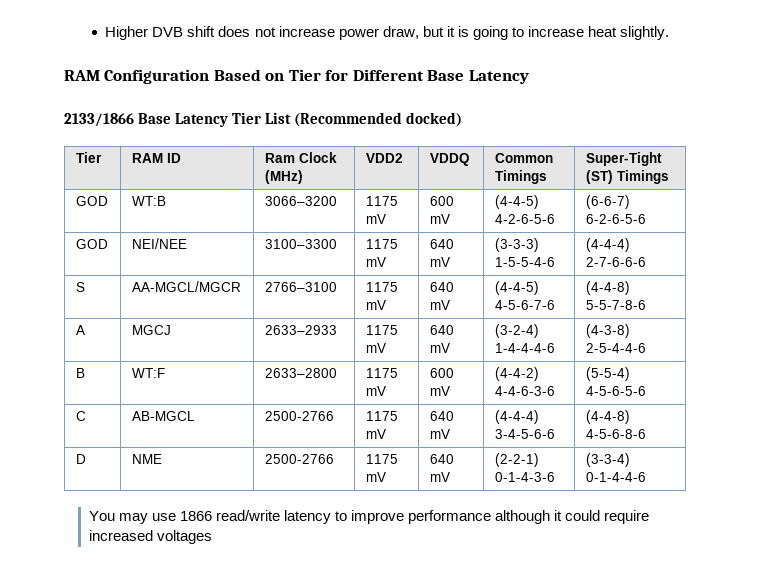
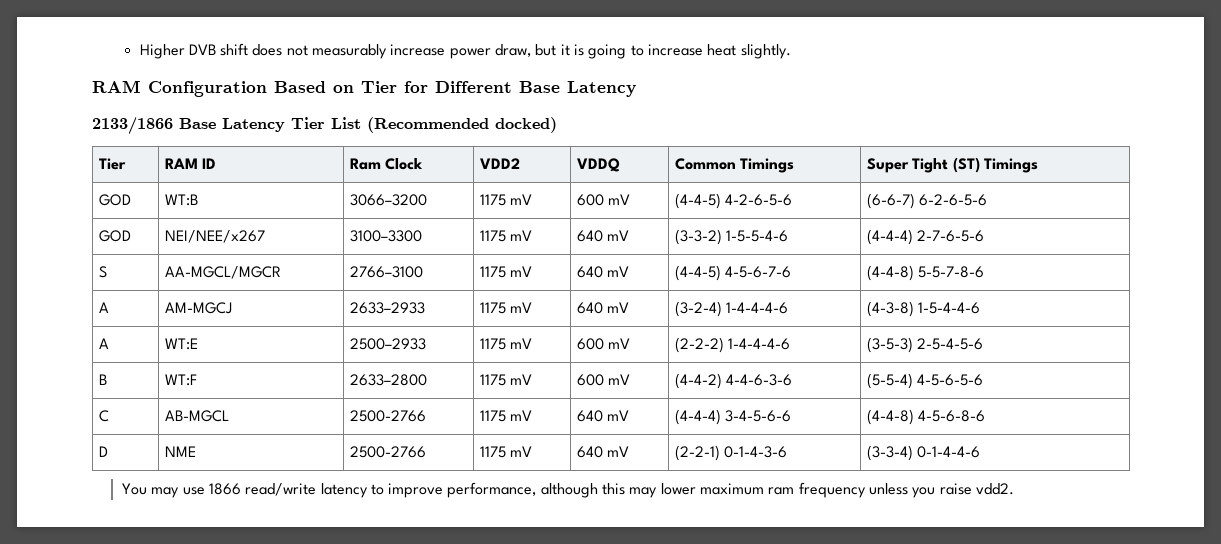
- Higher DVB shift does not increase power draw, but it is going to increase heat slightly.
+ Higher DVB shift does not measurably increase power draw, but it is going to increase heat slightly.
- Tier | RAM ID | Ram Clock (MHz) | VDD2 | VDDQ | Common Timings | Super‑Tight (ST) Timings
+ Tier | RAM ID | Ram Clock | VDD2 | VDDQ | Common Timings | Super Tight (ST) Timings
- GOD | NEI/NEE | 3100–3300 | 1175 mV | 640 mV | (3‑3‑3) 1-5-5-4-6 | (4-4-4) 2‑7‑6‑6‑6
+ GOD | NEI/NEE/x267 | 3100–3300 | 1175 mV | 640 mV | (3-3-2) 1-5-5-4-6 | (4-4-4) 2-7-6-5-6
- A | MGCJ | 2633–2933 | 1175 mV | 640 mV | (3-2-4) 1-4-4-4-6 | (4-3-8) 2‑5‑4‑4‑6
+ A | AM-MGCJ | 2633–2933 | 1175 mV | 640 mV | (3-2-4) 1-4-4-4-6 | (4-3-8) 1-5-4-4-6
+ A | WT:E | 2500–2933 | 1175 mV | 600 mV | (2-2-2) 1-4-4-4-6 | (3-5-3) 2-5-4-5-6
- You may use 1866 read/write latency to improve performance although it could require increased voltages
+ You may use 1866 read/write latency to improve performance, although this may lower maximum ram frequency unless you raise vdd2.

